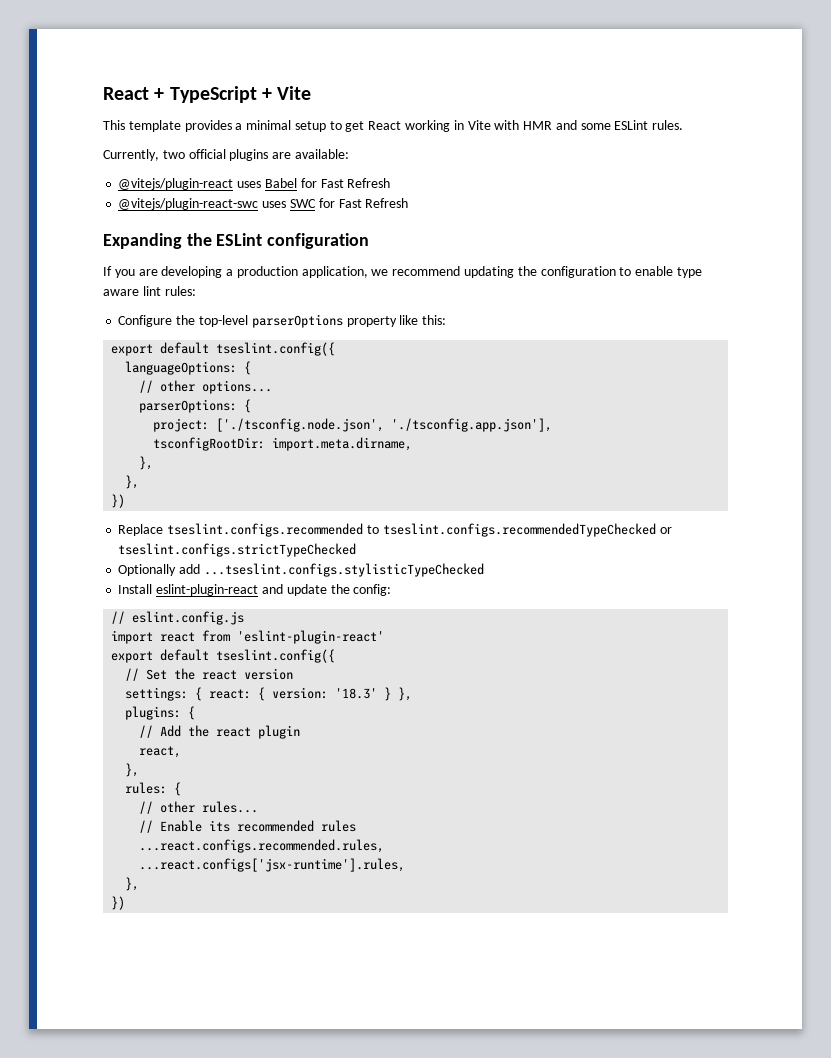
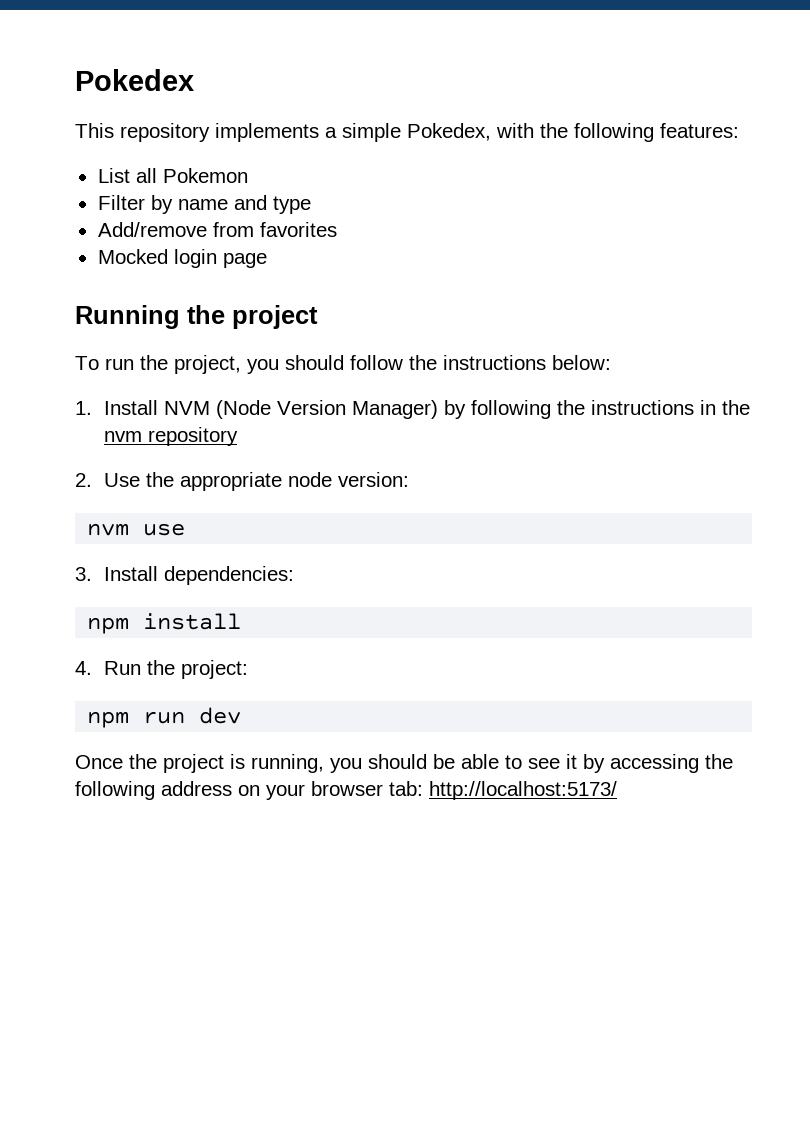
- React + TypeScript + Vite
- This template provides a minimal setup to get React working in Vite with HMR and some ESLint rules.
- Currently, two official plugins are available:
- @vitejs/plugin-react uses Babel for Fast Refresh
- @vitejs/plugin-react-swc uses SWC for Fast Refresh
- Expanding the ESLint configuration
- If you are developing a production application, we recommend updating the configuration to enable type aware lint rules:
- Configure the top-level parserOptions property like this:
- export default tseslint.config({
- languageOptions: {
- // other options...
- parserOptions: {
- project: ['./tsconfig.node.json', './tsconfig.app.json'],
- tsconfigRootDir: import.meta.dirname,
- },
- },
- })
- Replace tseslint.configs.recommended to tseslint.configs.recommendedTypeChecked or tseslint.configs.strictTypeChecked
- Optionally add ...tseslint.configs.stylisticTypeChecked
- Install eslint-plugin-react and update the config:
- // eslint.config.js
- import react from 'eslint-plugin-react'
- export default tseslint.config({
- // Set the react version
- settings: { react: { version: '18.3' } },
- plugins: {
- // Add the react plugin
- react,
- },
- rules: {
- // other rules...
- // Enable its recommended rules
- ...react.configs.recommended.rules,
- ...react.configs['jsx-runtime'].rules,
- },
- })
+ Pokedex
+ This repository implements a simple Pokedex, with the following features:
+ List all Pokemon
+ Filter by name and type
+ Add/remove from favorites
+ Mocked login page
+ Running the project
+ To run the project, you should follow the instructions below:
+ 1. Install NVM (Node Version Manager) by following the instructions in the nvm repository
+ 2. Use the appropriate node version:
+ nvm use
+ 3. Install dependencies:
+ npm install
+ 4. Run the project:
+ npm run dev
+ Once the project is running, you should be able to see it by accessing the following address on your browser tab: http://localhost:5173/

